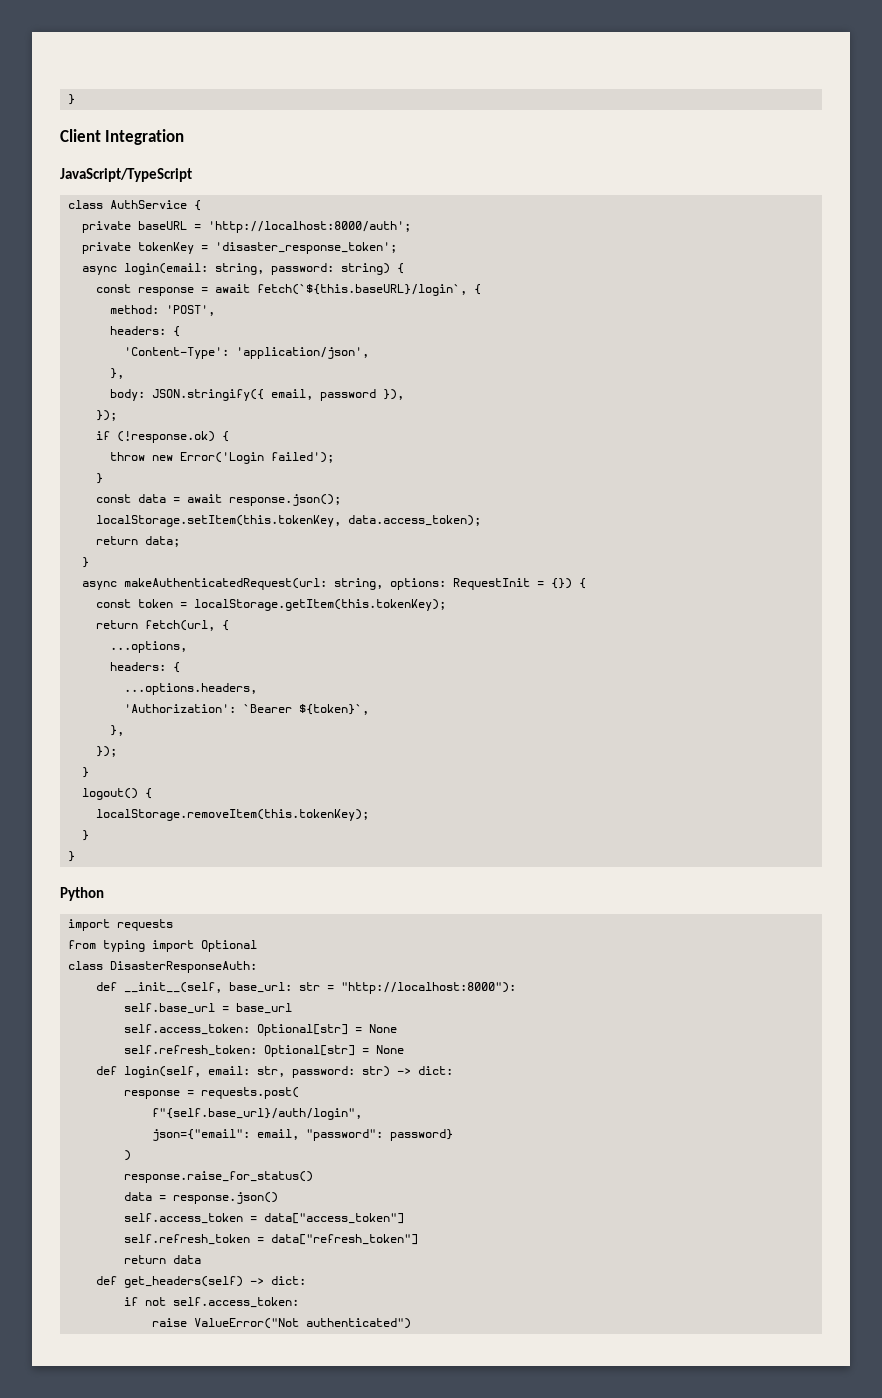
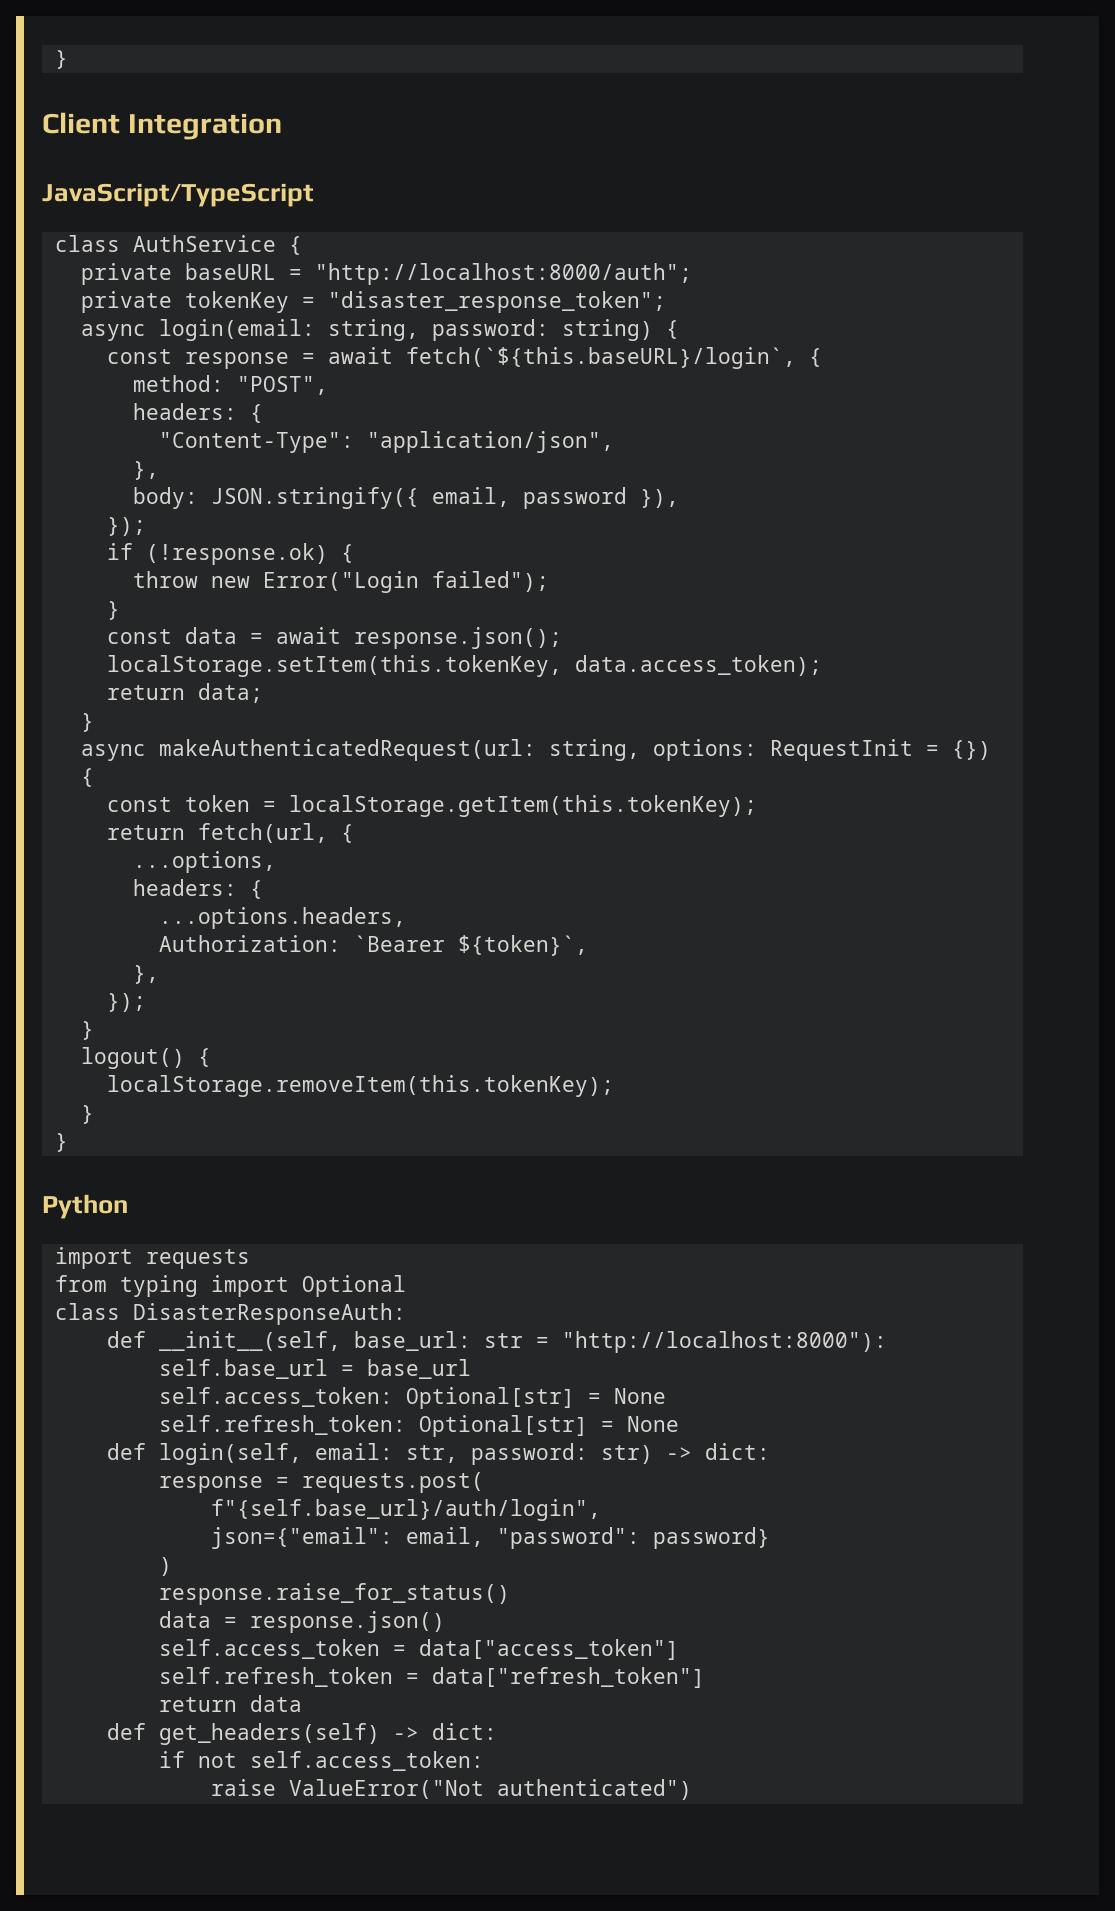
- private baseURL = 'http://localhost:8000/auth';
+ private baseURL = "http://localhost:8000/auth";
- private tokenKey = 'disaster_response_token';
+ private tokenKey = "disaster_response_token";
- method: 'POST',
+ method: "POST",
  headers: {
- 'Content-Type': 'application/json',
+ "Content-Type": "application/json",
- throw new Error('Login failed');
+ throw new Error("Login failed");
- 'Authorization': `Bearer ${token}`,
+ Authorization: `Bearer ${token}`,

